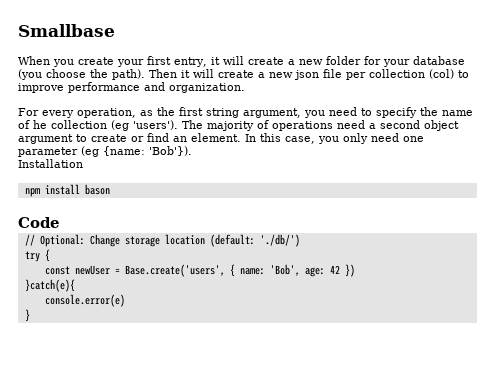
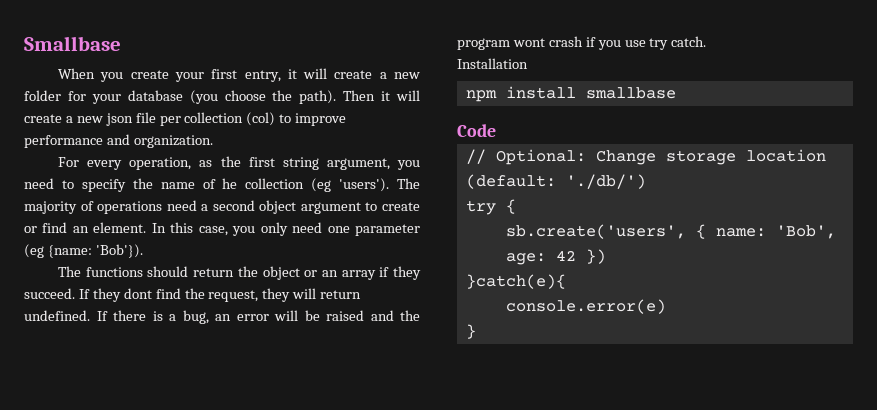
+ The functions should return the object or an array if they succeed. If they dont find the request, they will return undefined. If there is a bug, an error will be raised and the program wont crash if you use try catch.
- npm install bason
+ npm install smallbase
- const newUser = Base.create('users', { name: 'Bob', age: 42 })
+ sb.create('users', { name: 'Bob', age: 42 })

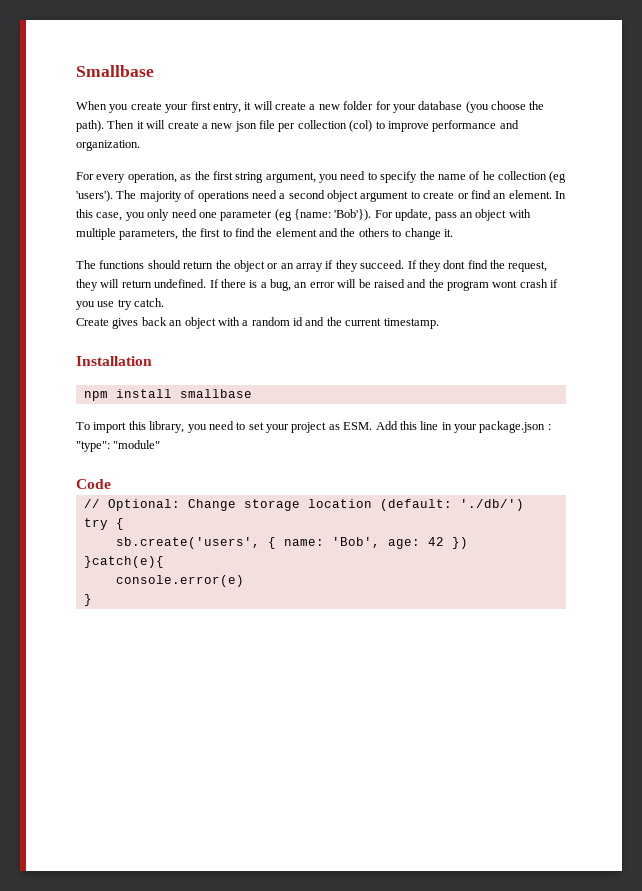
+ For update, pass an object with multiple parameters, the first to find the element and the others to change it.
+ Create gives back an object with a random id and the current timestamp.
  Installation
  npm install smallbase
+ To import this library, you need to set your project as ESM. Add this line in your package.json : "type": "module"

